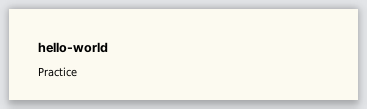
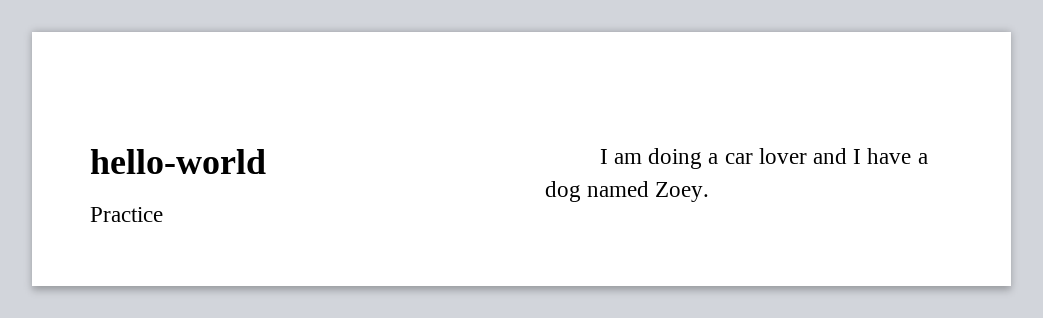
+ I am doing a car lover and I have a dog named Zoey.

